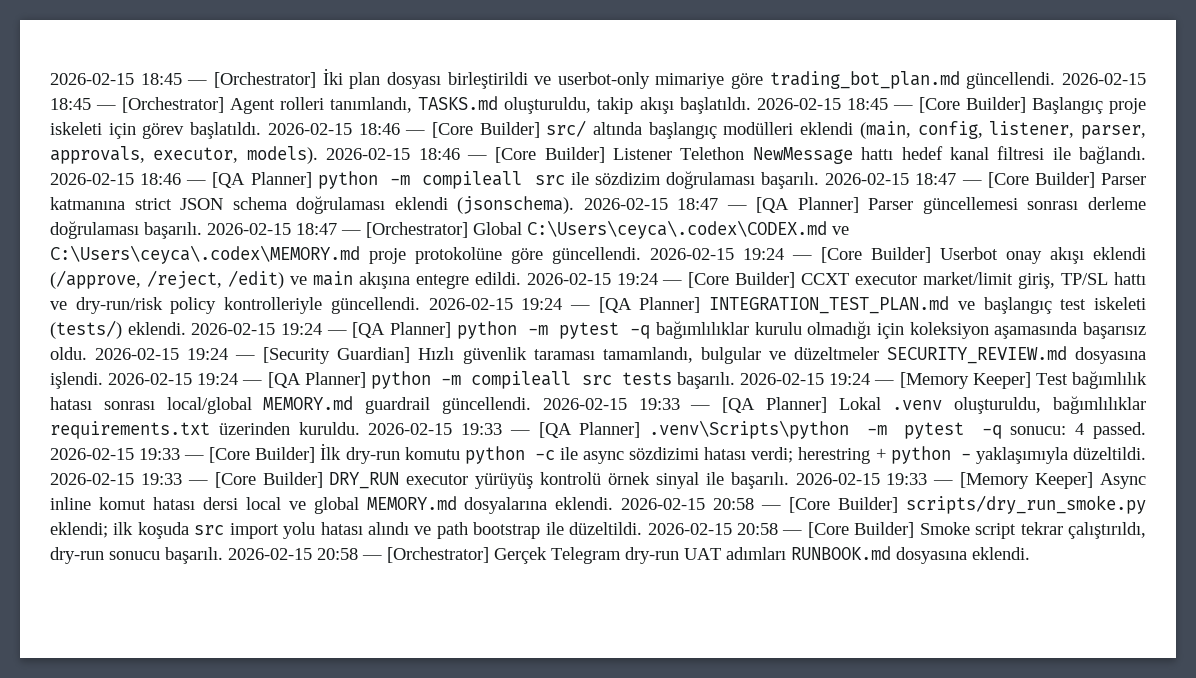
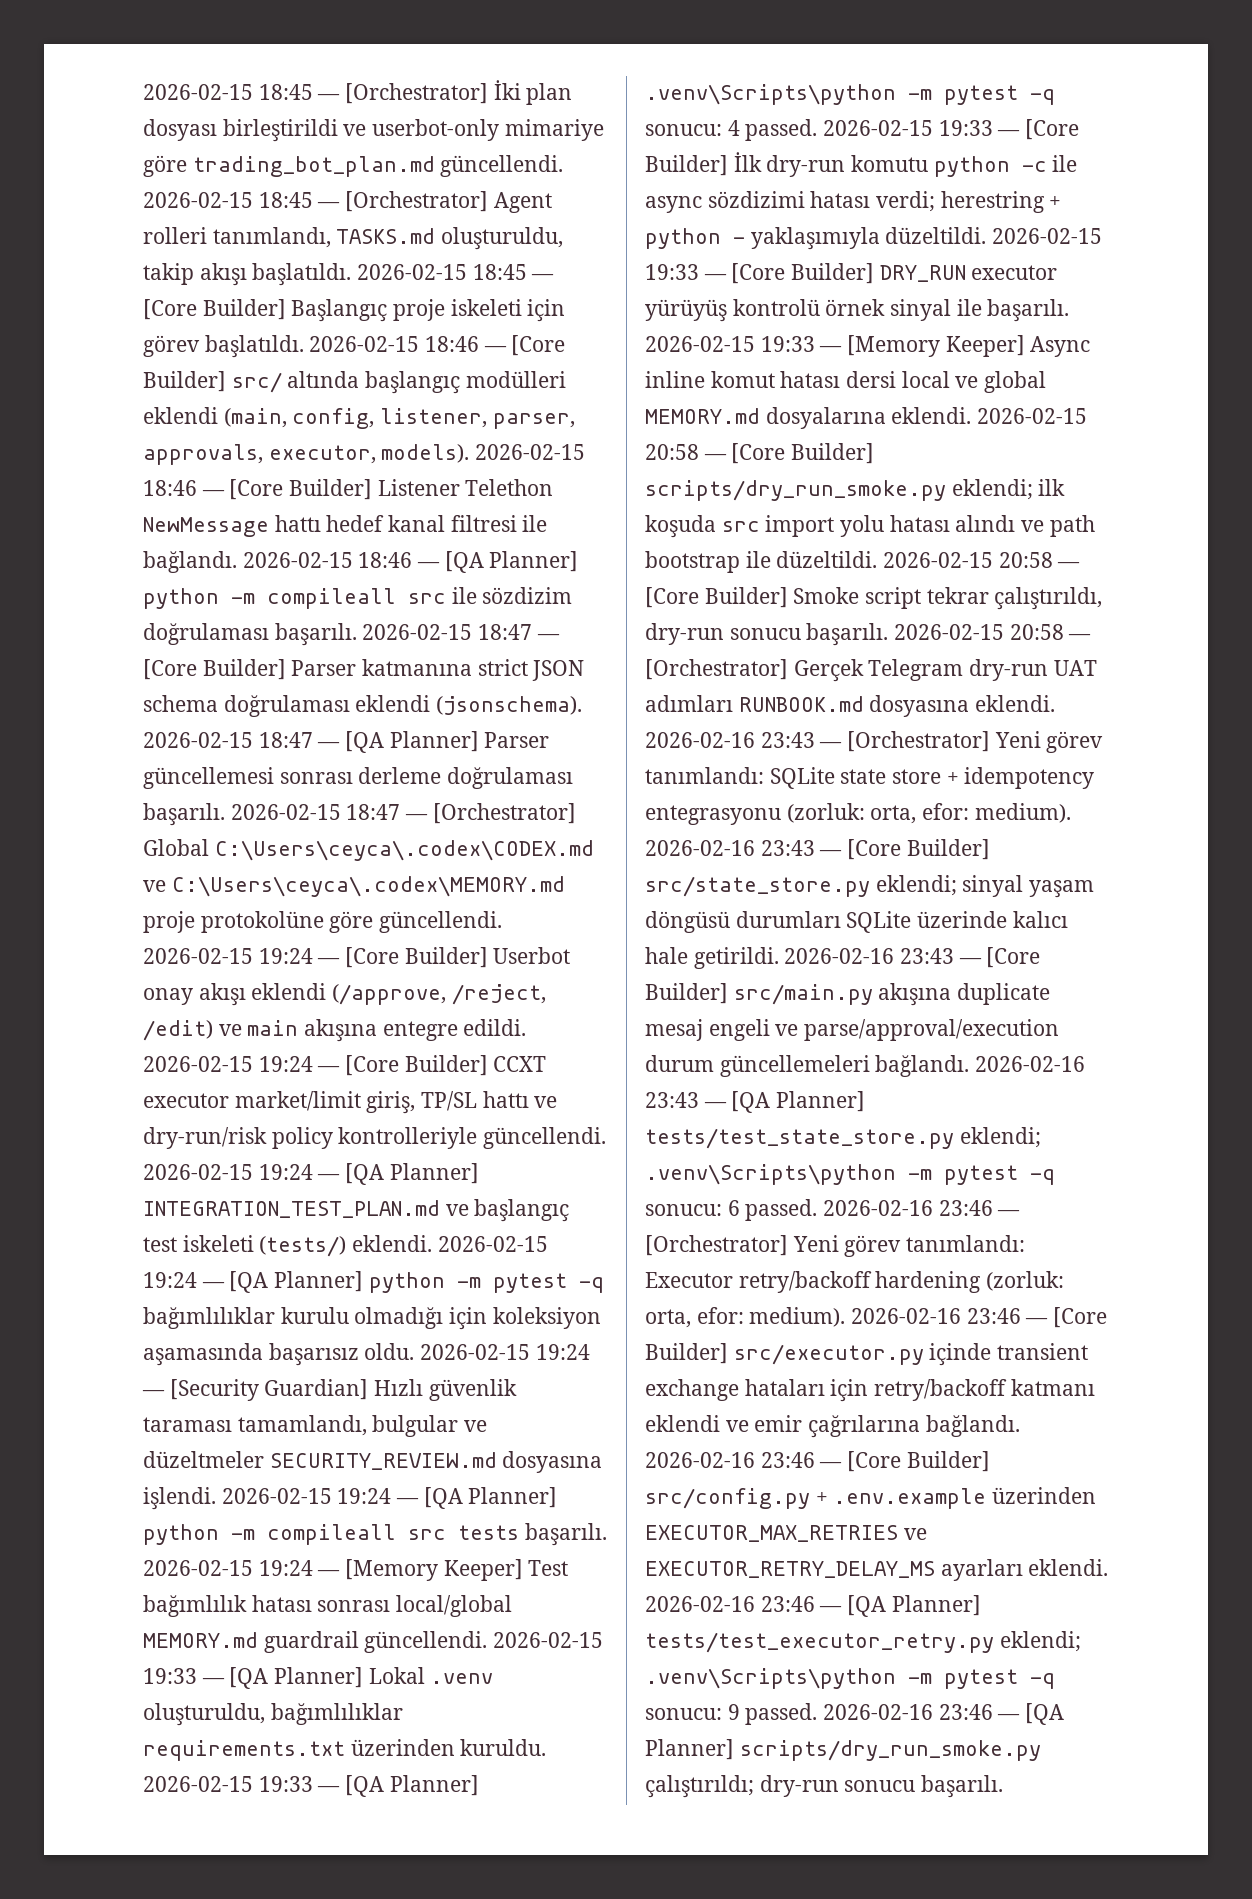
+ 2026-02-16 23:43 — [Orchestrator] Yeni görev tanımlandı: SQLite state store + idempotency entegrasyonu (zorluk: orta, efor: medium). 2026-02-16 23:43 — [Core Builder] src/state_store.py eklendi; sinyal yaşam döngüsü durumları SQLite üzerinde kalıcı hale getirildi. 2026-02-16 23:43 — [Core Builder] src/main.py akışına duplicate mesaj engeli ve parse/approval/execution durum güncellemeleri bağlandı. 2026-02-16 23:43 — [QA Planner] tests/test_state_store.py eklendi; .venv\Scripts\python -m pytest -q sonucu: 6 passed. 2026-02-16 23:46 — [Orchestrator] Yeni görev tanımlandı: Executor retry/backoff hardening (zorluk: orta, efor: medium). 2026-02-16 23:46 — [Core Builder] src/executor.py içinde transient exchange hataları için retry/backoff katmanı eklendi ve emir çağrılarına bağlandı. 2026-02-16 23:46 — [Core Builder] src/config.py + .env.example üzerinden EXECUTOR_MAX_RETRIES ve EXECUTOR_RETRY_DELAY_MS ayarları eklendi. 2026-02-16 23:46 — [QA Planner] tests/test_executor_retry.py eklendi; .venv\Scripts\python -m pytest -q sonucu: 9 passed. 2026-02-16 23:46 — [QA Planner] scripts/dry_run_smoke.py çalıştırıldı; dry-run sonucu başarılı.

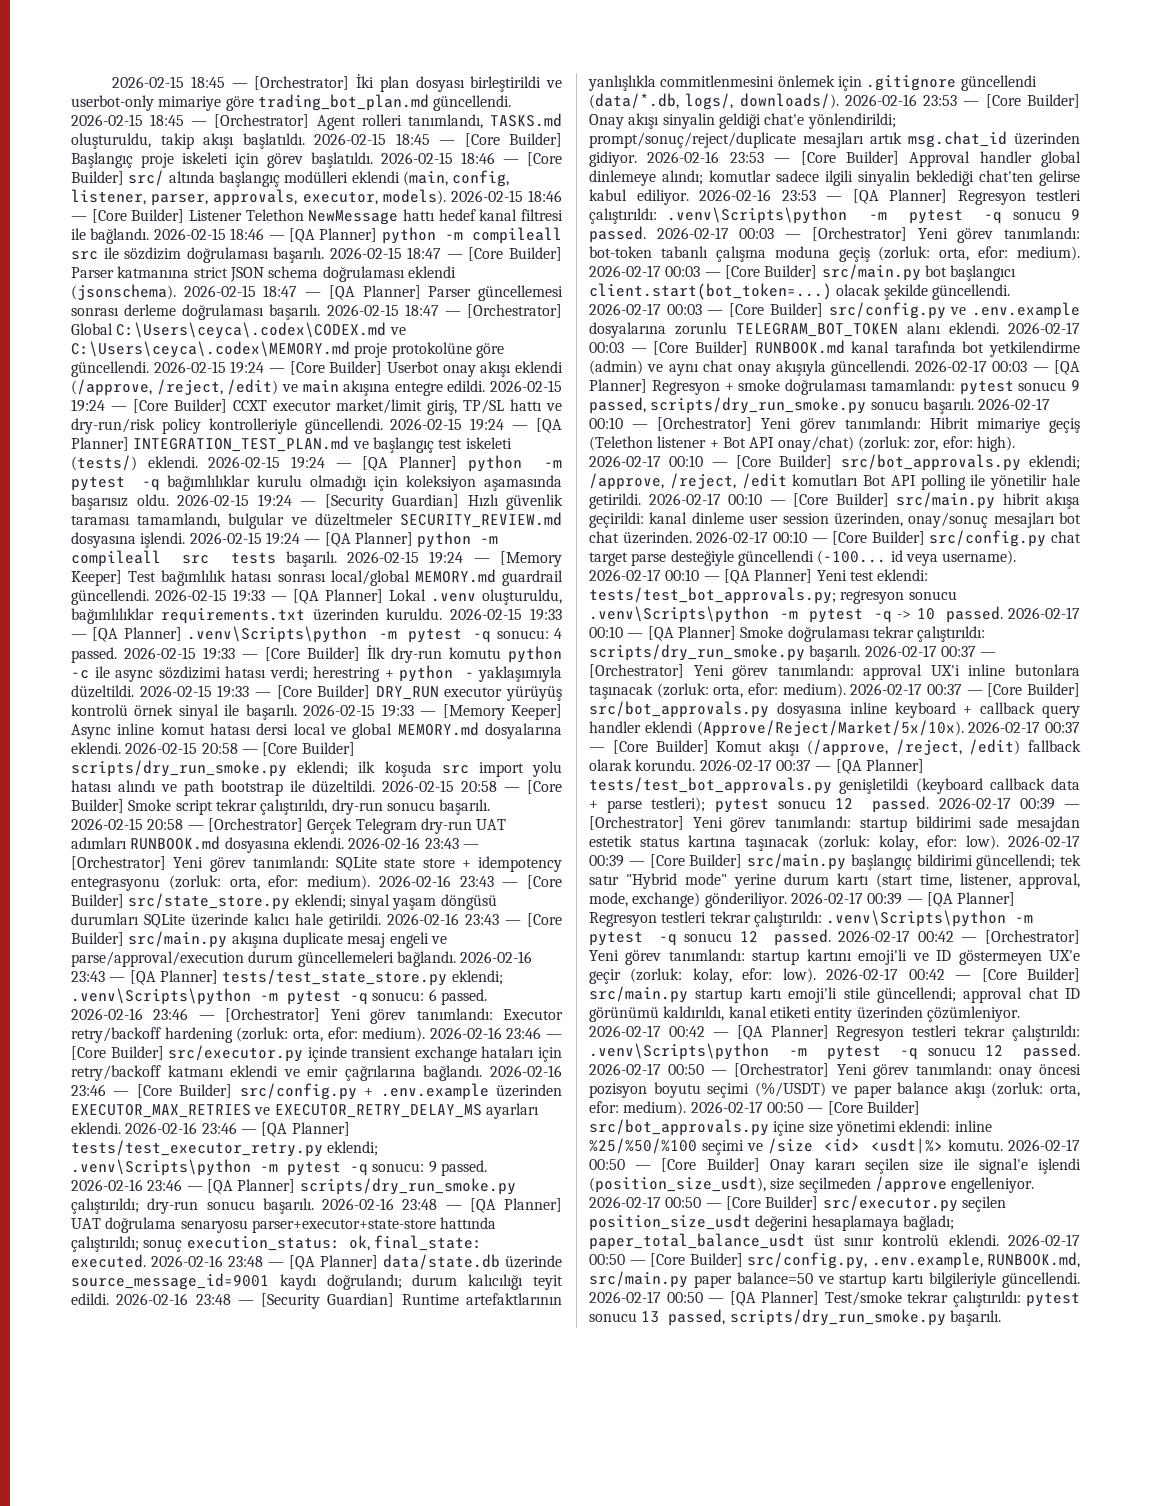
+ 2026-02-16 23:48 — [QA Planner] UAT doğrulama senaryosu parser+executor+state-store hattında çalıştırıldı; sonuç execution_status: ok, final_state: executed. 2026-02-16 23:48 — [QA Planner] data/state.db üzerinde source_message_id=9001 kaydı doğrulandı; durum kalıcılığı teyit edildi. 2026-02-16 23:48 — [Security Guardian] Runtime artefaktlarının yanlışlıkla commitlenmesini önlemek için .gitignore güncellendi (data/*.db, logs/, downloads/). 2026-02-16 23:53 — [Core Builder] Onay akışı sinyalin geldiği chat'e yönlendirildi; prompt/sonuç/reject/duplicate mesajları artık msg.chat_id üzerinden gidiyor. 2026-02-16 23:53 — [Core Builder] Approval handler global dinlemeye alındı; komutlar sadece ilgili sinyalin beklediği chat'ten gelirse kabul ediliyor. 2026-02-16 23:53 — [QA Planner] Regresyon testleri çalıştırıldı: .venv\Scripts\python -m pytest -q sonucu 9 passed. 2026-02-17 00:03 — [Orchestrator] Yeni görev tanımlandı: bot-token tabanlı çalışma moduna geçiş (zorluk: orta, efor: medium). 2026-02-17 00:03 — [Core Builder] src/main.py bot başlangıcı client.start(bot_token=...) olacak şekilde güncellendi. 2026-02-17 00:03 — [Core Builder] src/config.py ve .env.example dosyalarına zorunlu TELEGRAM_BOT_TOKEN alanı eklendi. 2026-02-17 00:03 — [Core Builder] RUNBOOK.md kanal tarafında bot yetkilendirme (admin) ve aynı chat onay akışıyla güncellendi. 2026-02-17 00:03 — [QA Planner] Regresyon + smoke doğrulaması tamamlandı: pytest sonucu 9 passed, scripts/dry_run_smoke.py sonucu başarılı. 2026-02-17 00:10 — [Orchestrator] Yeni görev tanımlandı: Hibrit mimariye geçiş (Telethon listener + Bot API onay/chat) (zorluk: zor, efor: high). 2026-02-17 00:10 — [Core Builder] src/bot_approvals.py eklendi; /approve, /reject, /edit komutları Bot API polling ile yönetilir hale getirildi. 2026-02-17 00:10 — [Core Builder] src/main.py hibrit akışa geçirildi: kanal dinleme user session üzerinden, onay/sonuç mesajları bot chat üzerinden. 2026-02-17 00:10 — [Core Builder] src/config.py chat target parse desteğiyle güncellendi (-100... id veya username). 2026-02-17 00:10 — [QA Planner] Yeni test eklendi: tests/test_bot_approvals.py; regresyon sonucu .venv\Scripts\python -m pytest -q -> 10 passed. 2026-02-17 00:10 — [QA Planner] Smoke doğrulaması tekrar çalıştırıldı: scripts/dry_run_smoke.py başarılı. 2026-02-17 00:37 — [Orchestrator] Yeni görev tanımlandı: approval UX'i inline butonlara taşınacak (zorluk: orta, efor: medium). 2026-02-17 00:37 — [Core Builder] src/bot_approvals.py dosyasına inline keyboard + callback query handler eklendi (Approve/Reject/Market/5x/10x). 2026-02-17 00:37 — [Core Builder] Komut akışı (/approve, /reject, /edit) fallback olarak korundu. 2026-02-17 00:37 — [QA Planner] tests/test_bot_approvals.py genişletildi (keyboard callback data + parse testleri); pytest sonucu 12 passed. 2026-02-17 00:39 — [Orchestrator] Yeni görev tanımlandı: startup bildirimi sade mesajdan estetik status kartına taşınacak (zorluk: kolay, efor: low). 2026-02-17 00:39 — [Core Builder] src/main.py başlangıç bildirimi güncellendi; tek satır "Hybrid mode" yerine durum kartı (start time, listener, approval, mode, exchange) gönderiliyor. 2026-02-17 00:39 — [QA Planner] Regresyon testleri tekrar çalıştırıldı: .venv\Scripts\python -m pytest -q sonucu 12 passed. 2026-02-17 00:42 — [Orchestrator] Yeni görev tanımlandı: startup kartını emoji'li ve ID göstermeyen UX'e geçir (zorluk: kolay, efor: low). 2026-02-17 00:42 — [Core Builder] src/main.py startup kartı emoji'li stile güncellendi; approval chat ID görünümü kaldırıldı, kanal etiketi entity üzerinden çözümleniyor. 2026-02-17 00:42 — [QA Planner] Regresyon testleri tekrar çalıştırıldı: .venv\Scripts\python -m pytest -q sonucu 12 passed. 2026-02-17 00:50 — [Orchestrator] Yeni görev tanımlandı: onay öncesi pozisyon boyutu seçimi (%/USDT) ve paper balance akışı (zorluk: orta, efor: medium). 2026-02-17 00:50 — [Core Builder] src/bot_approvals.py içine size yönetimi eklendi: inline %25/%50/%100 seçimi ve /size <id> <usdt|%> komutu. 2026-02-17 00:50 — [Core Builder] Onay kararı seçilen size ile signal'e işlendi (position_size_usdt), size seçilmeden /approve engelleniyor. 2026-02-17 00:50 — [Core Builder] src/executor.py seçilen position_size_usdt değerini hesaplamaya bağladı; paper_total_balance_usdt üst sınır kontrolü eklendi. 2026-02-17 00:50 — [Core Builder] src/config.py, .env.example, RUNBOOK.md, src/main.py paper balance=50 ve startup kartı bilgileriyle güncellendi. 2026-02-17 00:50 — [QA Planner] Test/smoke tekrar çalıştırıldı: pytest sonucu 13 passed, scripts/dry_run_smoke.py başarılı.

